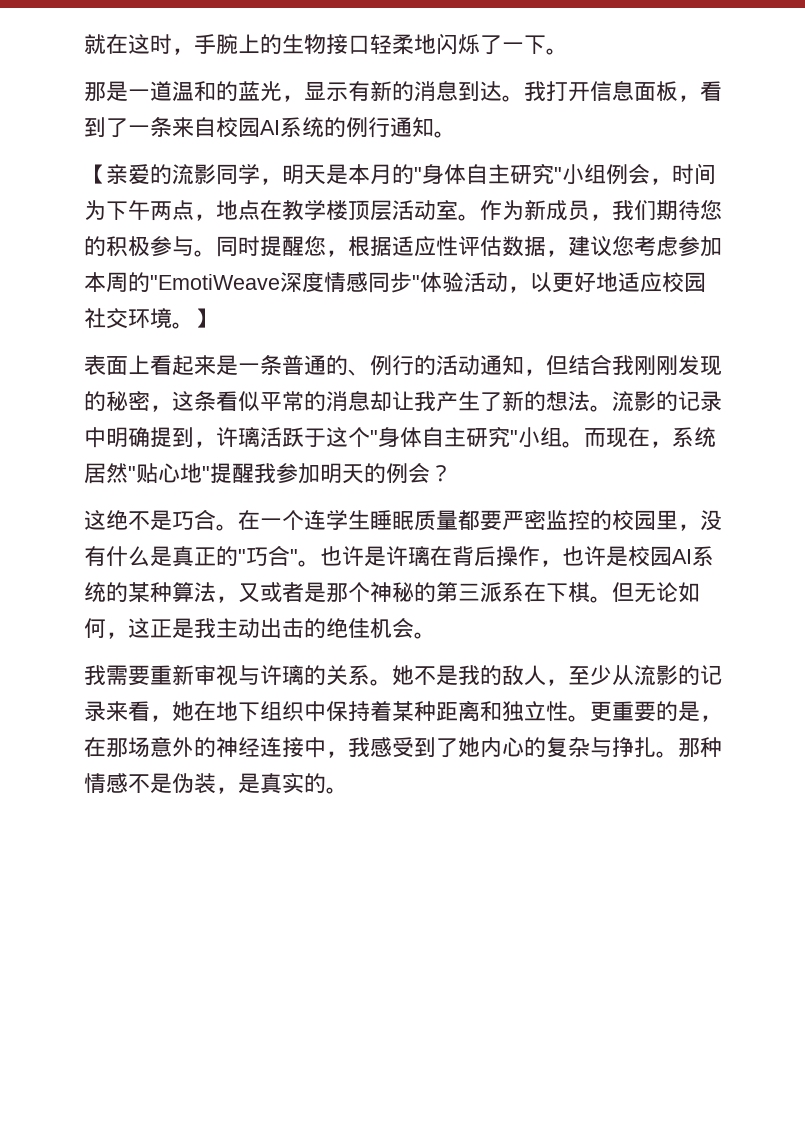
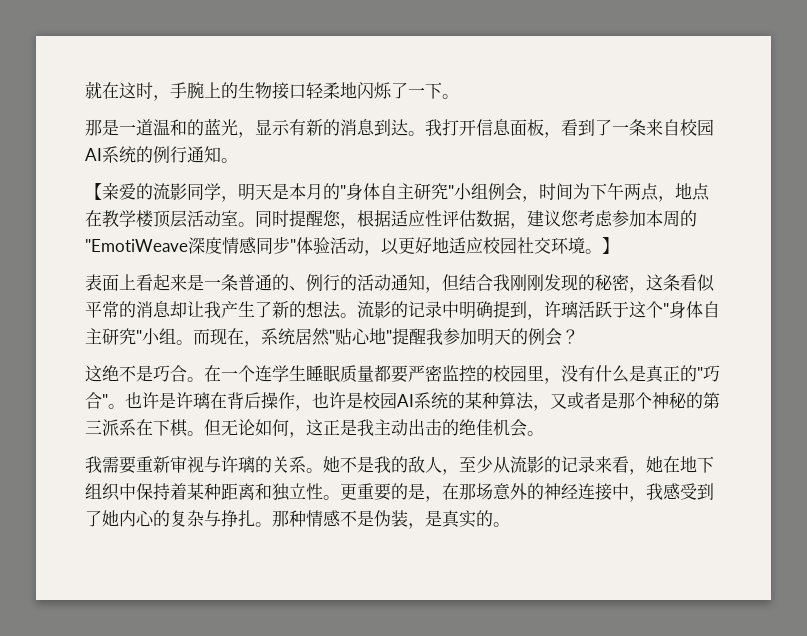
- 作为新成员，我们期待您的积极参与。

